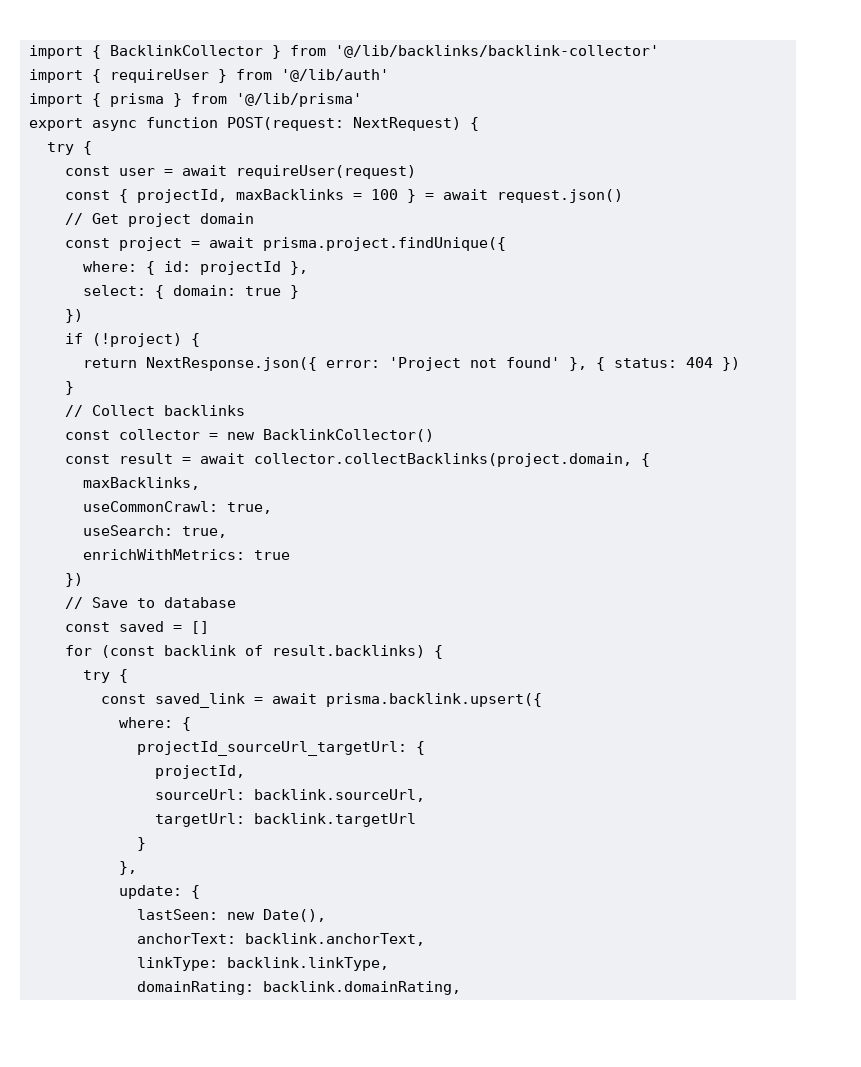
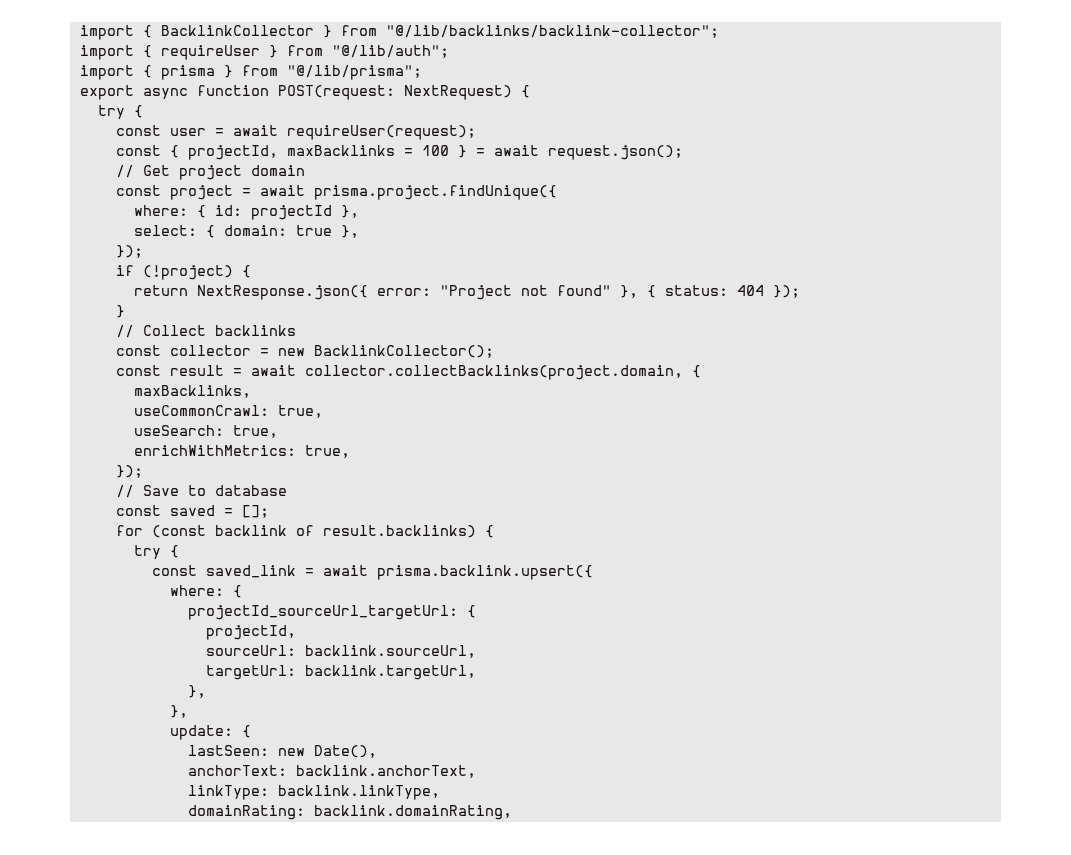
- import { BacklinkCollector } from '@/lib/backlinks/backlink-collector'
+ import { BacklinkCollector } from "@/lib/backlinks/backlink-collector";
- import { requireUser } from '@/lib/auth'
+ import { requireUser } from "@/lib/auth";
- import { prisma } from '@/lib/prisma'
+ import { prisma } from "@/lib/prisma";
- const user = await requireUser(request)
+ const user = await requireUser(request);
- const { projectId, maxBacklinks = 100 } = await request.json()
+ const { projectId, maxBacklinks = 100 } = await request.json();
- select: { domain: true }
- })
+ select: { domain: true },
+ });
- return NextResponse.json({ error: 'Project not found' }, { status: 404 })
+ return NextResponse.json({ error: "Project not found" }, { status: 404 });
- const collector = new BacklinkCollector()
+ const collector = new BacklinkCollector();
- enrichWithMetrics: true
- })
+ enrichWithMetrics: true,
+ });
- const saved = []
+ const saved = [];
- targetUrl: backlink.targetUrl
- }
+ targetUrl: backlink.targetUrl,
+ },

